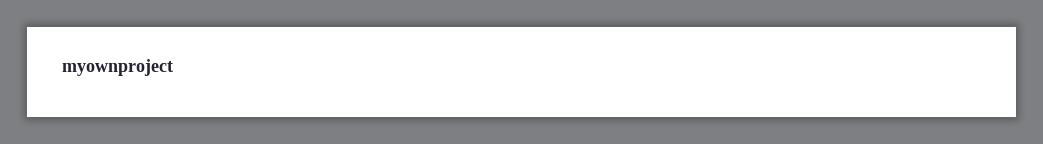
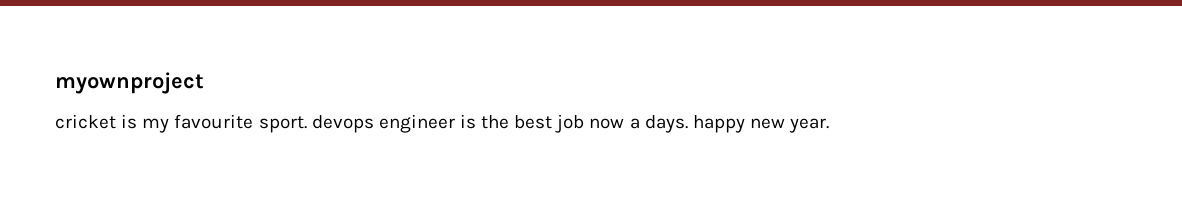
+ cricket is my favourite sport. devops engineer is the best job now a days. happy new year.

